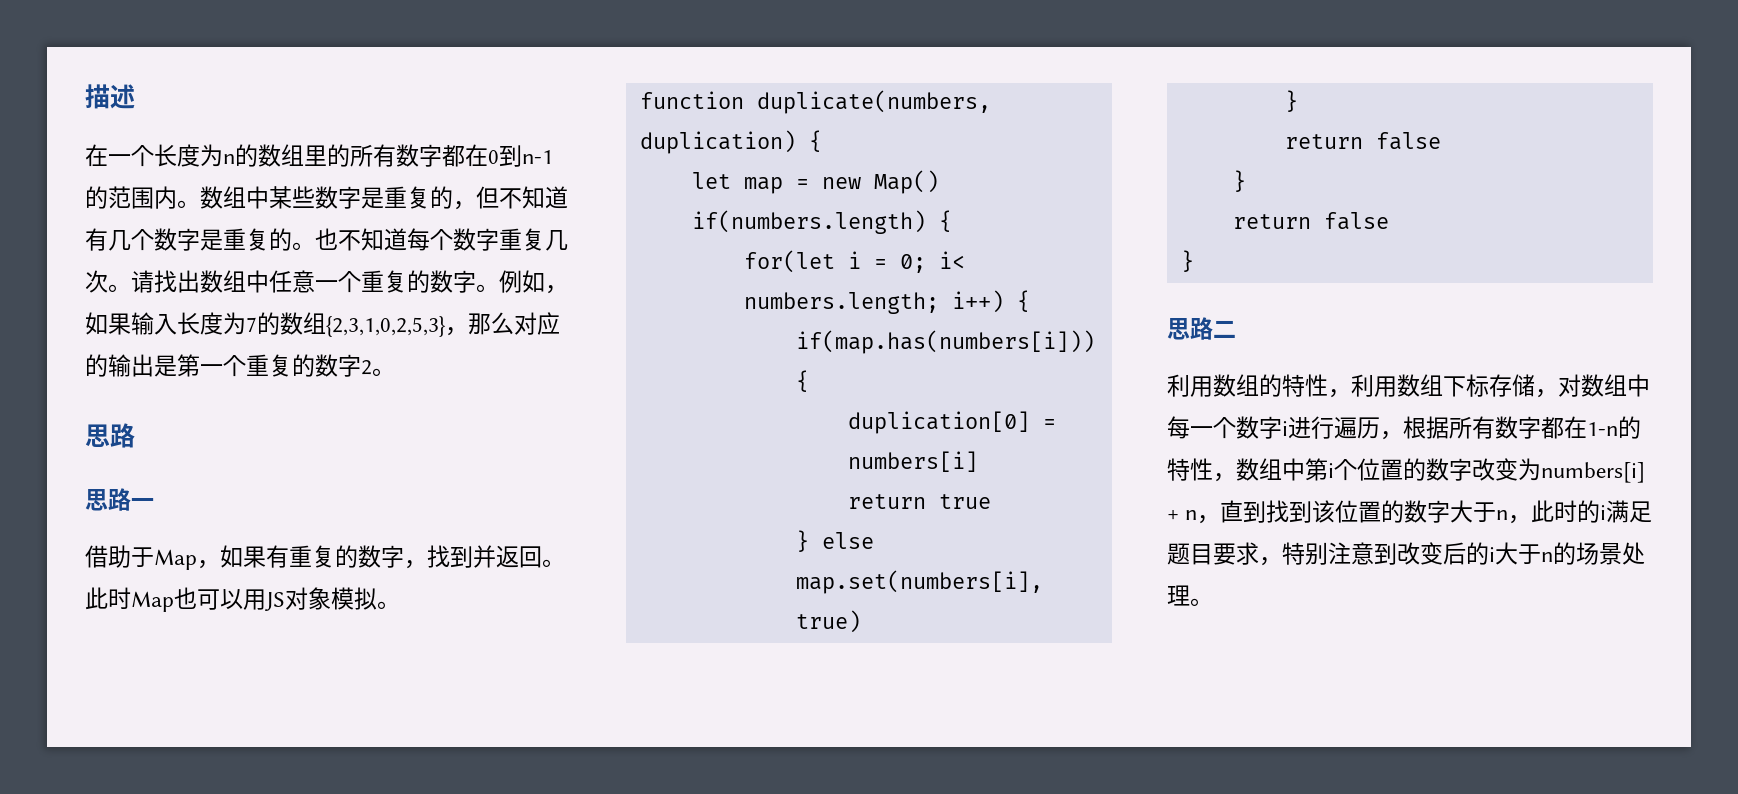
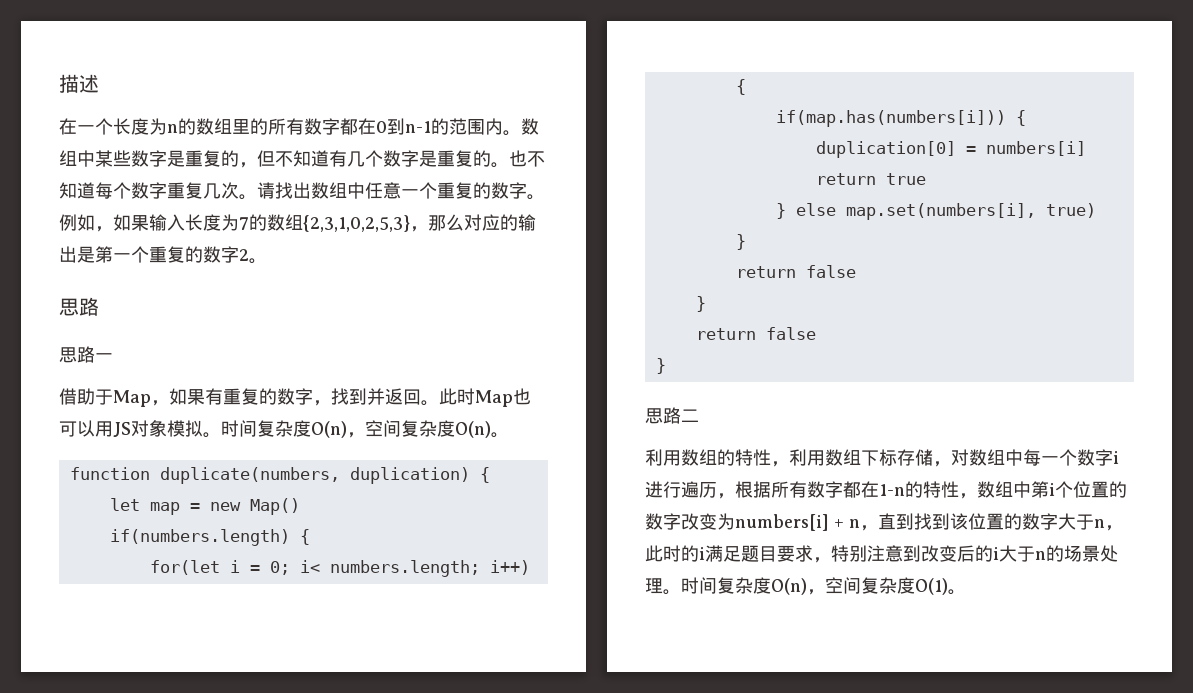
+ 时间复杂度O(n)，空间复杂度O(n)。
+ 时间复杂度O(n)，空间复杂度O(1)。

